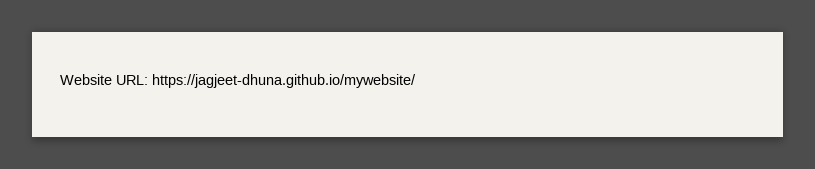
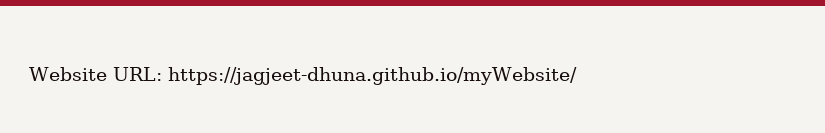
- Website URL: https://jagjeet-dhuna.github.io/mywebsite/
+ Website URL: https://jagjeet-dhuna.github.io/myWebsite/

